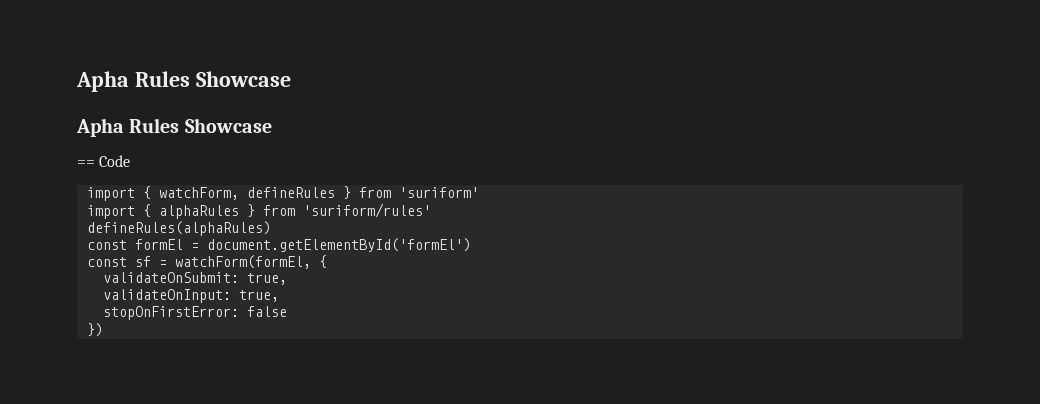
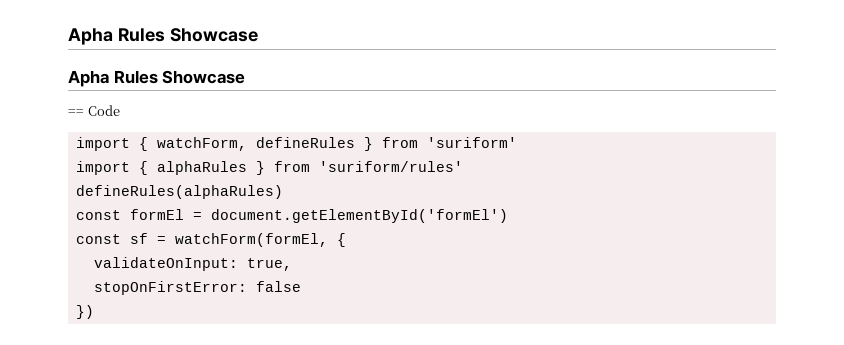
- validateOnSubmit: true,

